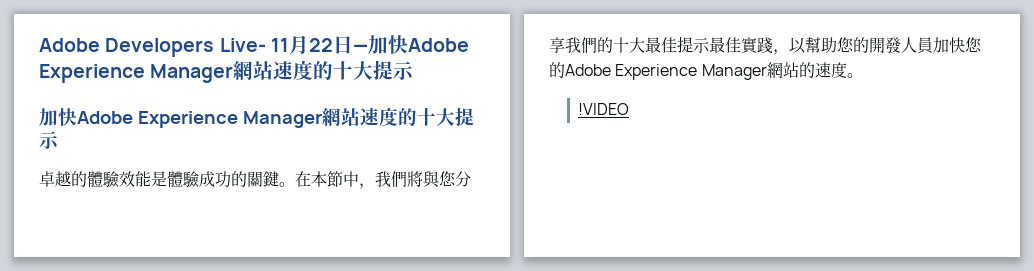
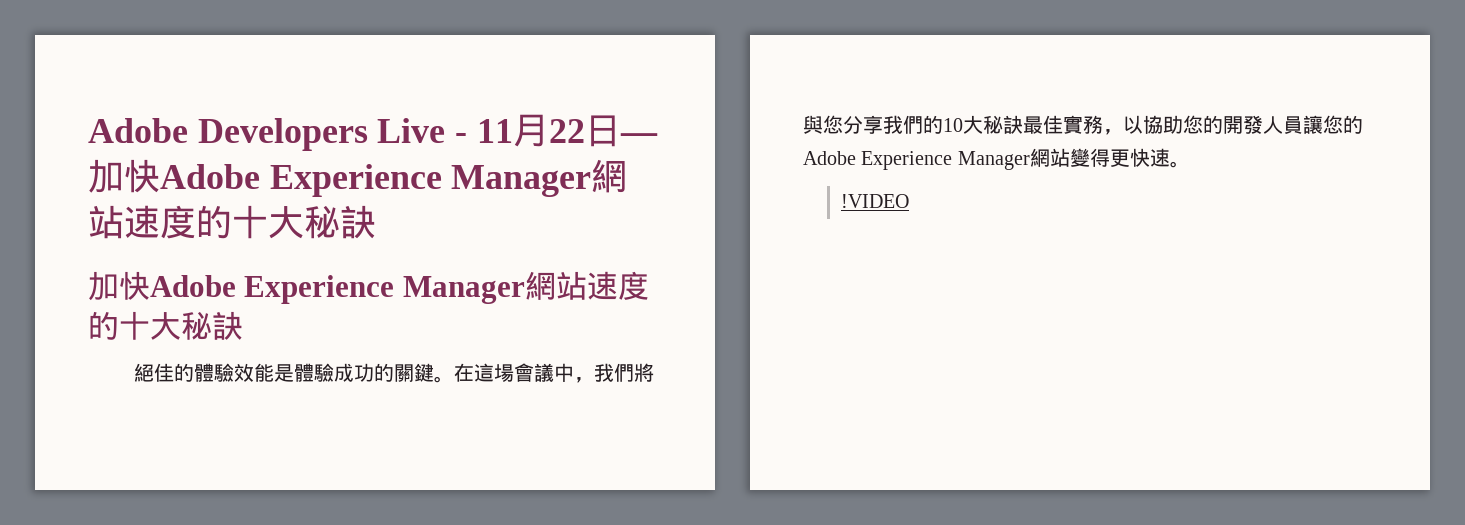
- Adobe Developers Live- 11月22日—加快Adobe Experience Manager網站速度的十大提示
- 加快Adobe Experience Manager網站速度的十大提示
- 卓越的體驗效能是體驗成功的關鍵。
+ Adobe Developers Live - 11月22日—加快Adobe Experience Manager網站速度的十大秘訣
+ 加快Adobe Experience Manager網站速度的十大秘訣
+ 絕佳的體驗效能是體驗成功的關鍵。
- 在本節中，我們將與您分享我們的十大最佳提示最佳實踐，以幫助您的開發人員加快您的Adobe Experience Manager網站的速度。
+ 在這場會議中，我們將與您分享我們的10大秘訣最佳實務，以協助您的開發人員讓您的Adobe Experience Manager網站變得更快速。

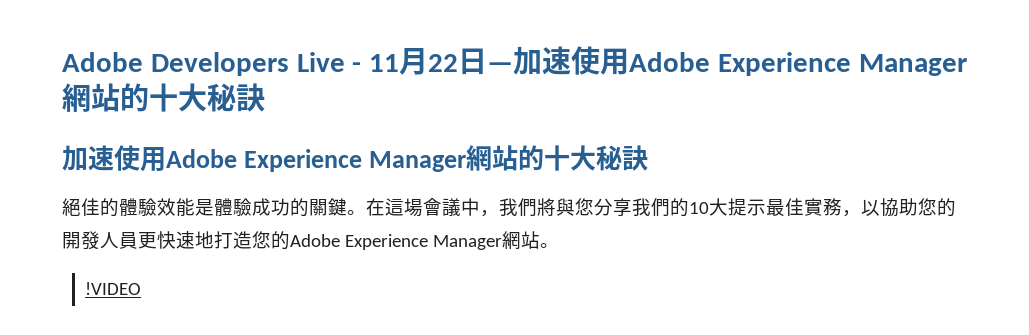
- Adobe Developers Live - 11月22日—加快Adobe Experience Manager網站速度的十大秘訣
- 加快Adobe Experience Manager網站速度的十大秘訣
+ Adobe Developers Live - 11月22日—加速使用Adobe Experience Manager網站的十大秘訣
+ 加速使用Adobe Experience Manager網站的十大秘訣
- 在這場會議中，我們將與您分享我們的10大秘訣最佳實務，以協助您的開發人員讓您的Adobe Experience Manager網站變得更快速。
+ 在這場會議中，我們將與您分享我們的10大提示最佳實務，以協助您的開發人員更快速地打造您的Adobe Experience Manager網站。

